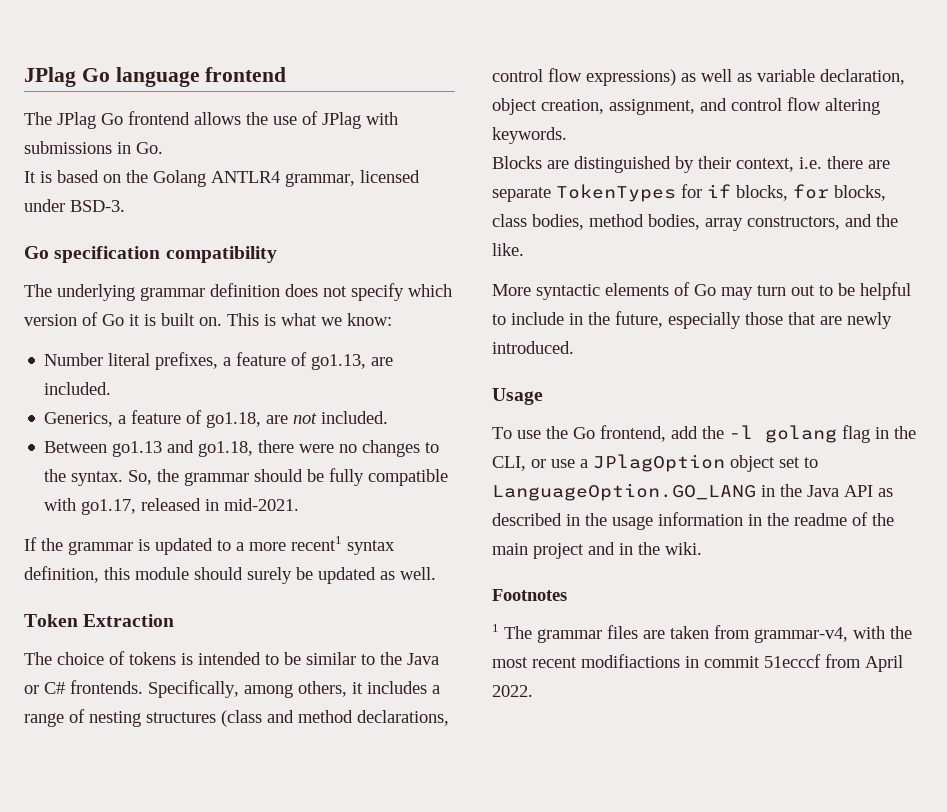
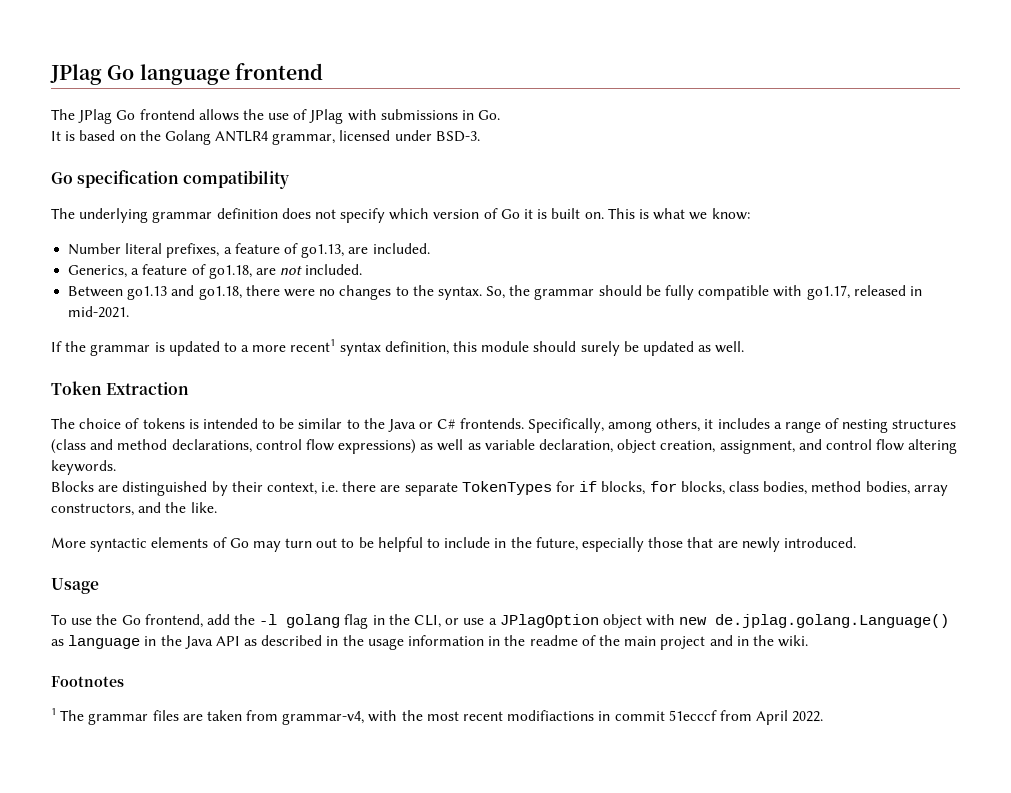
- To use the Go frontend, add the -l golang flag in the CLI, or use a JPlagOption object set to LanguageOption.GO_LANG in the Java API as described in the usage information in the readme of the main project and in the wiki.
+ To use the Go frontend, add the -l golang flag in the CLI, or use a JPlagOption object with new de.jplag.golang.Language() as language in the Java API as described in the usage information in the readme of the main project and in the wiki.

